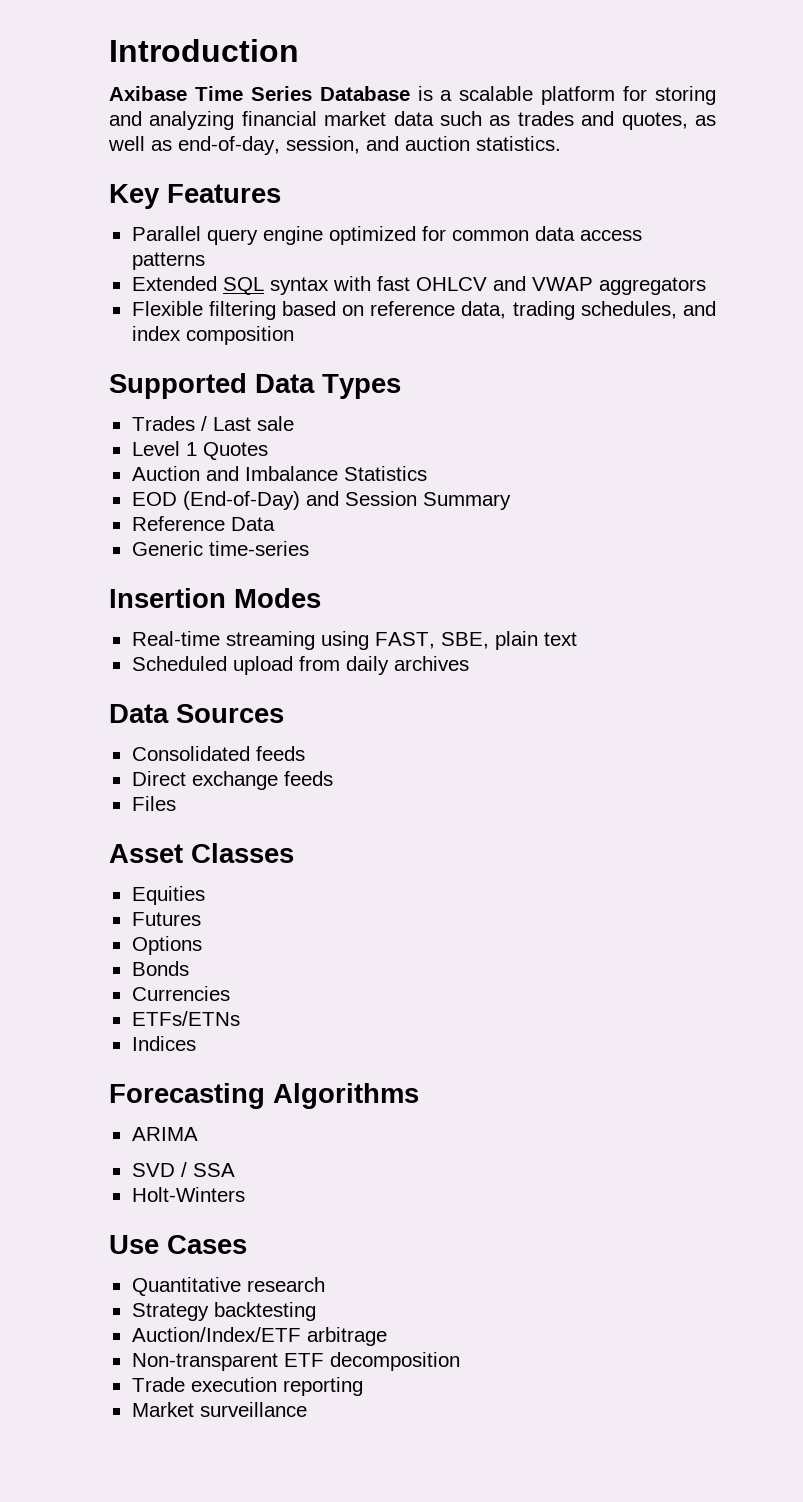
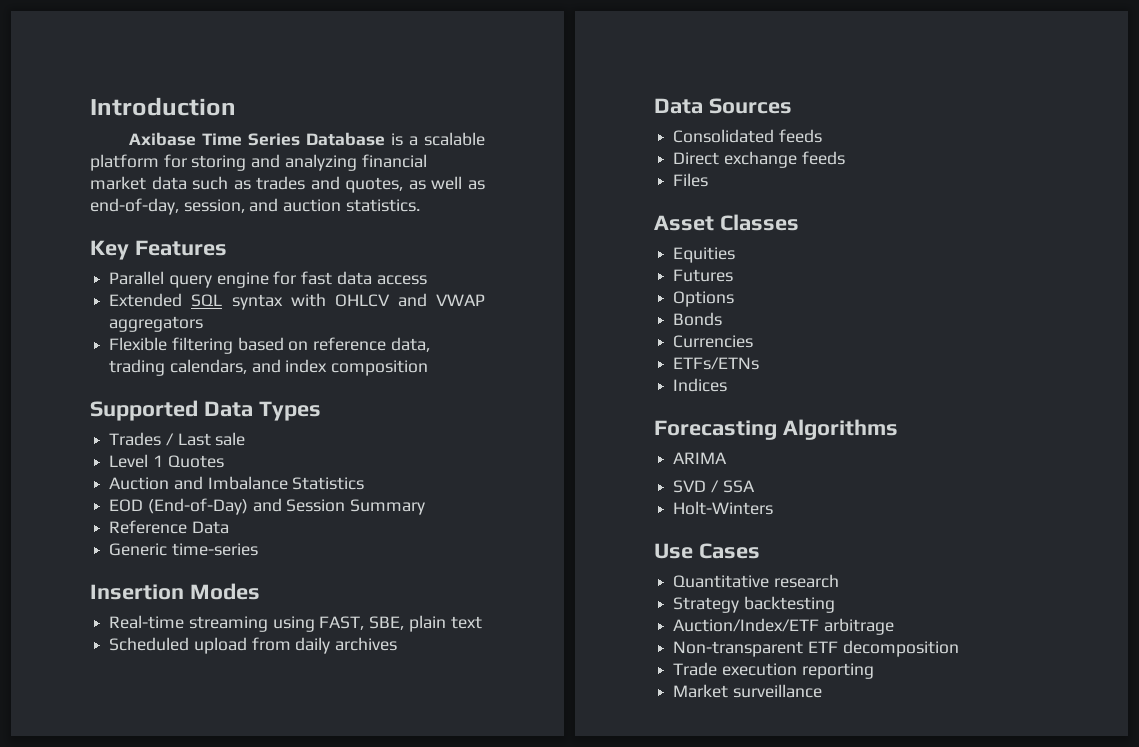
- Parallel query engine optimized for common data access patterns
+ Parallel query engine for fast data access
- Extended SQL syntax with fast OHLCV and VWAP aggregators
+ Extended SQL syntax with OHLCV and VWAP aggregators
- Flexible filtering based on reference data, trading schedules, and index composition
+ Flexible filtering based on reference data, trading calendars, and index composition

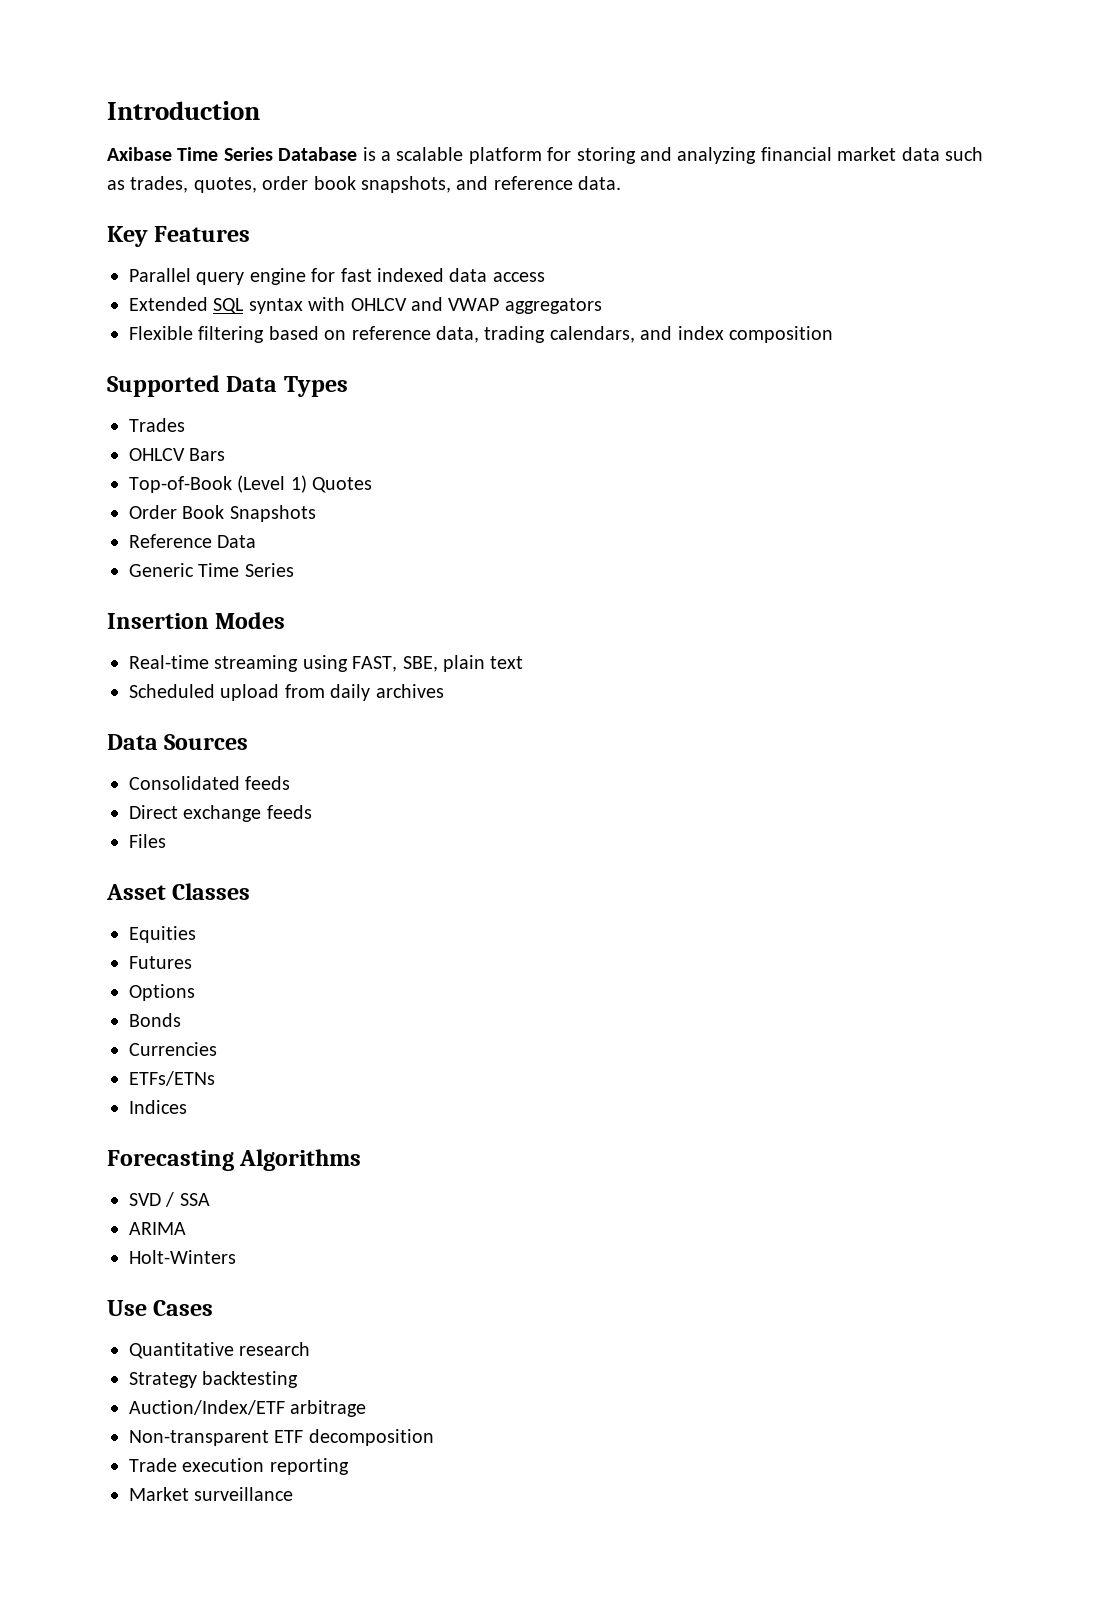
- Axibase Time Series Database is a scalable platform for storing and analyzing financial market data such as trades and quotes, as well as end-of-day, session, and auction statistics.
+ Axibase Time Series Database is a scalable platform for storing and analyzing financial market data such as trades, quotes, order book snapshots, and reference data.
- Parallel query engine for fast data access
+ Parallel query engine for fast indexed data access
- Trades / Last sale
- Level 1 Quotes
- Auction and Imbalance Statistics
- EOD (End-of-Day) and Session Summary
+ Trades
+ OHLCV Bars
+ Top-of-Book (Level 1) Quotes
+ Order Book Snapshots
- Generic time-series
+ Generic Time Series
- ARIMA
+ ARIMA

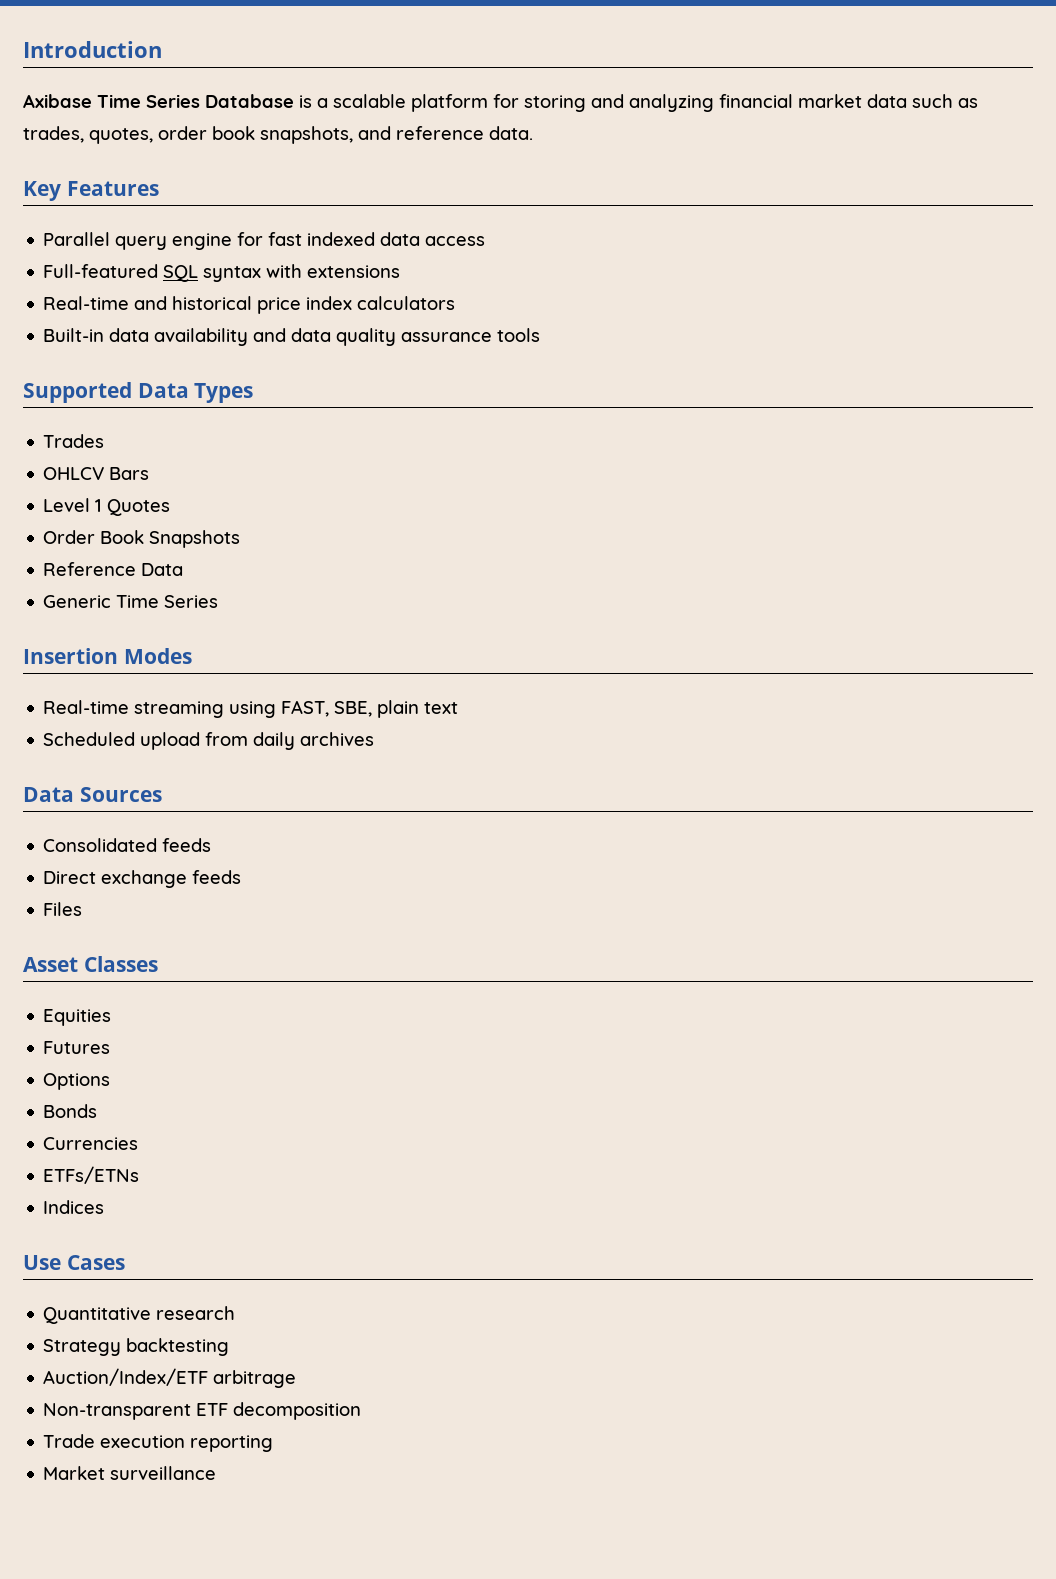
- Extended SQL syntax with OHLCV and VWAP aggregators
- Flexible filtering based on reference data, trading calendars, and index composition
+ Full-featured SQL syntax with extensions
+ Real-time and historical price index calculators
+ Built-in data availability and data quality assurance tools
- Top-of-Book (Level 1) Quotes
+ Level 1 Quotes
- Forecasting Algorithms
- SVD / SSA
- ARIMA
- Holt-Winters

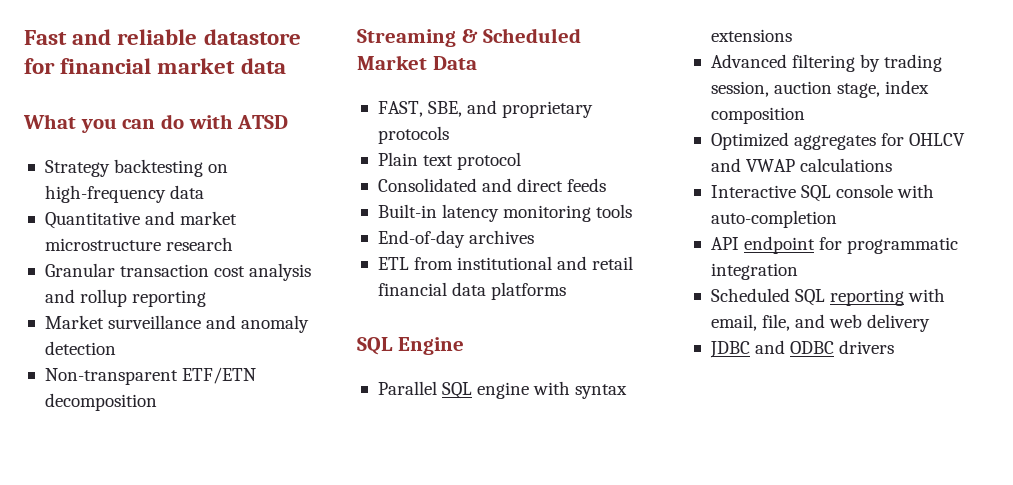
- Introduction
- Axibase Time Series Database is a scalable platform for storing and analyzing financial market data such as trades, quotes, order book snapshots, and reference data.
- Key Features
- Parallel query engine for fast indexed data access
- Full-featured SQL syntax with extensions
- Real-time and historical price index calculators
- Built-in data availability and data quality assurance tools
- Supported Data Types
- Trades
- OHLCV Bars
- Level 1 Quotes
- Order Book Snapshots
- Reference Data
- Generic Time Series
- Insertion Modes
- Real-time streaming using FAST, SBE, plain text
- Scheduled upload from daily archives
- Data Sources
- Consolidated feeds
- Direct exchange feeds
- Files
- Asset Classes
- Equities
- Futures
- Options
- Bonds
- Currencies
- ETFs/ETNs
- Indices
- Use Cases
- Quantitative research
- Strategy backtesting
- Auction/Index/ETF arbitrage
- Non-transparent ETF decomposition
- Trade execution reporting
- Market surveillance
+ Fast and reliable datastore for financial market data
+ What you can do with ATSD
+ Strategy backtesting on high-frequency data
+ Quantitative and market microstructure research
+ Granular transaction cost analysis and rollup reporting
+ Market surveillance and anomaly detection
+ Non-transparent ETF/ETN decomposition
+ Streaming & Scheduled Market Data
+ FAST, SBE, and proprietary protocols
+ Plain text protocol
+ Consolidated and direct feeds
+ Built-in latency monitoring tools
+ End-of-day archives
+ ETL from institutional and retail financial data platforms
+ SQL Engine
+ Parallel SQL engine with syntax extensions
+ Advanced filtering by trading session, auction stage, index composition
+ Optimized aggregates for OHLCV and VWAP calculations
+ Interactive SQL console with auto-completion
+ API endpoint for programmatic integration
+ Scheduled SQL reporting with email, file, and web delivery
+ JDBC and ODBC drivers

